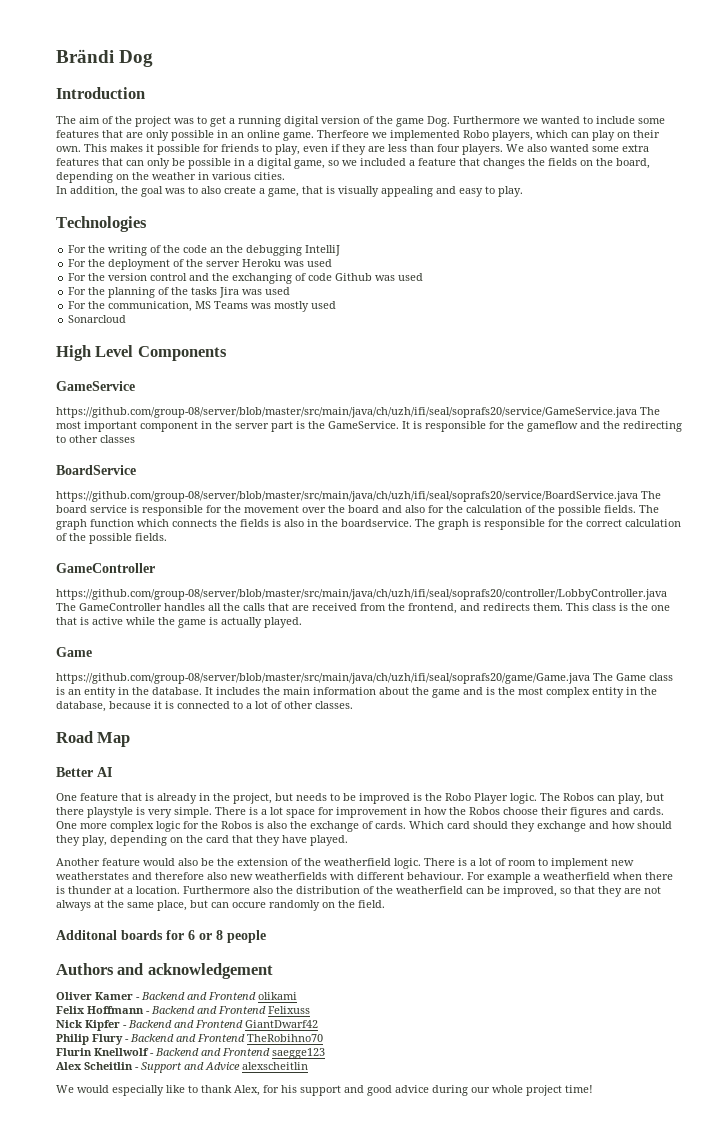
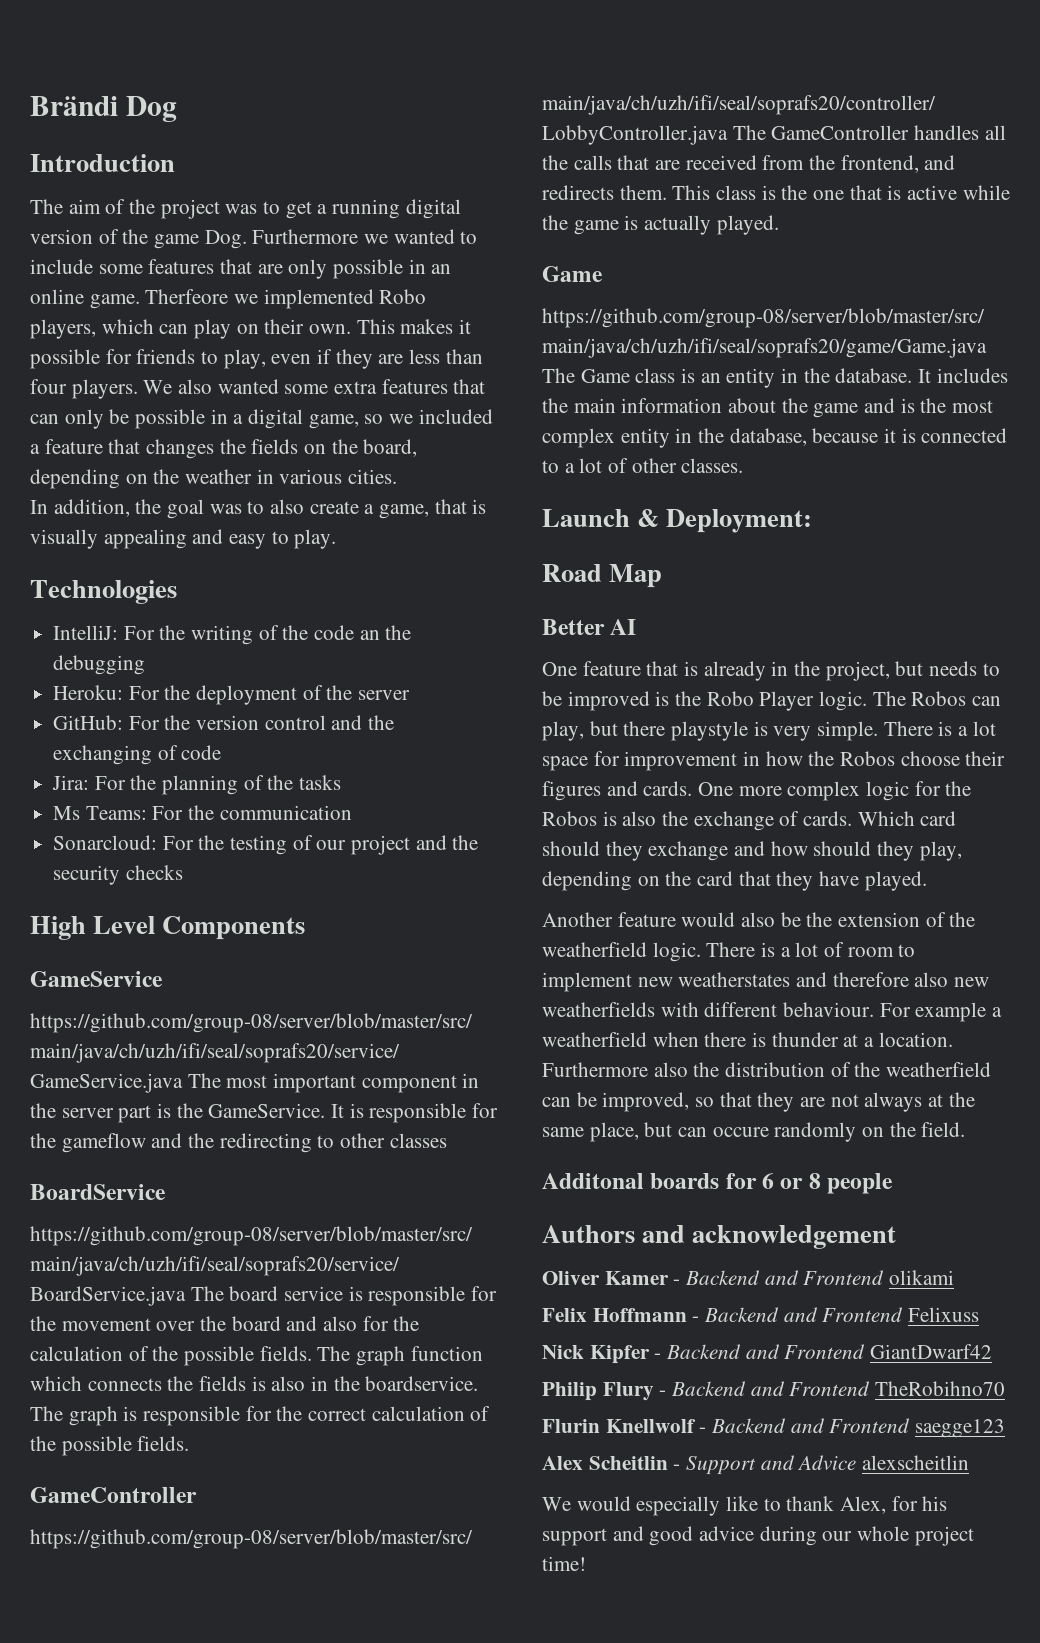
- For the writing of the code an the debugging IntelliJ
- For the deployment of the server Heroku was used
- For the version control and the exchanging of code Github was used
- For the planning of the tasks Jira was used
- For the communication, MS Teams was mostly used
- Sonarcloud
+ IntelliJ: For the writing of the code an the debugging
+ Heroku: For the deployment of the server
+ GitHub: For the version control and the exchanging of code
+ Jira: For the planning of the tasks
+ Ms Teams: For the communication
+ Sonarcloud: For the testing of our project and the security checks
+ Launch & Deployment:

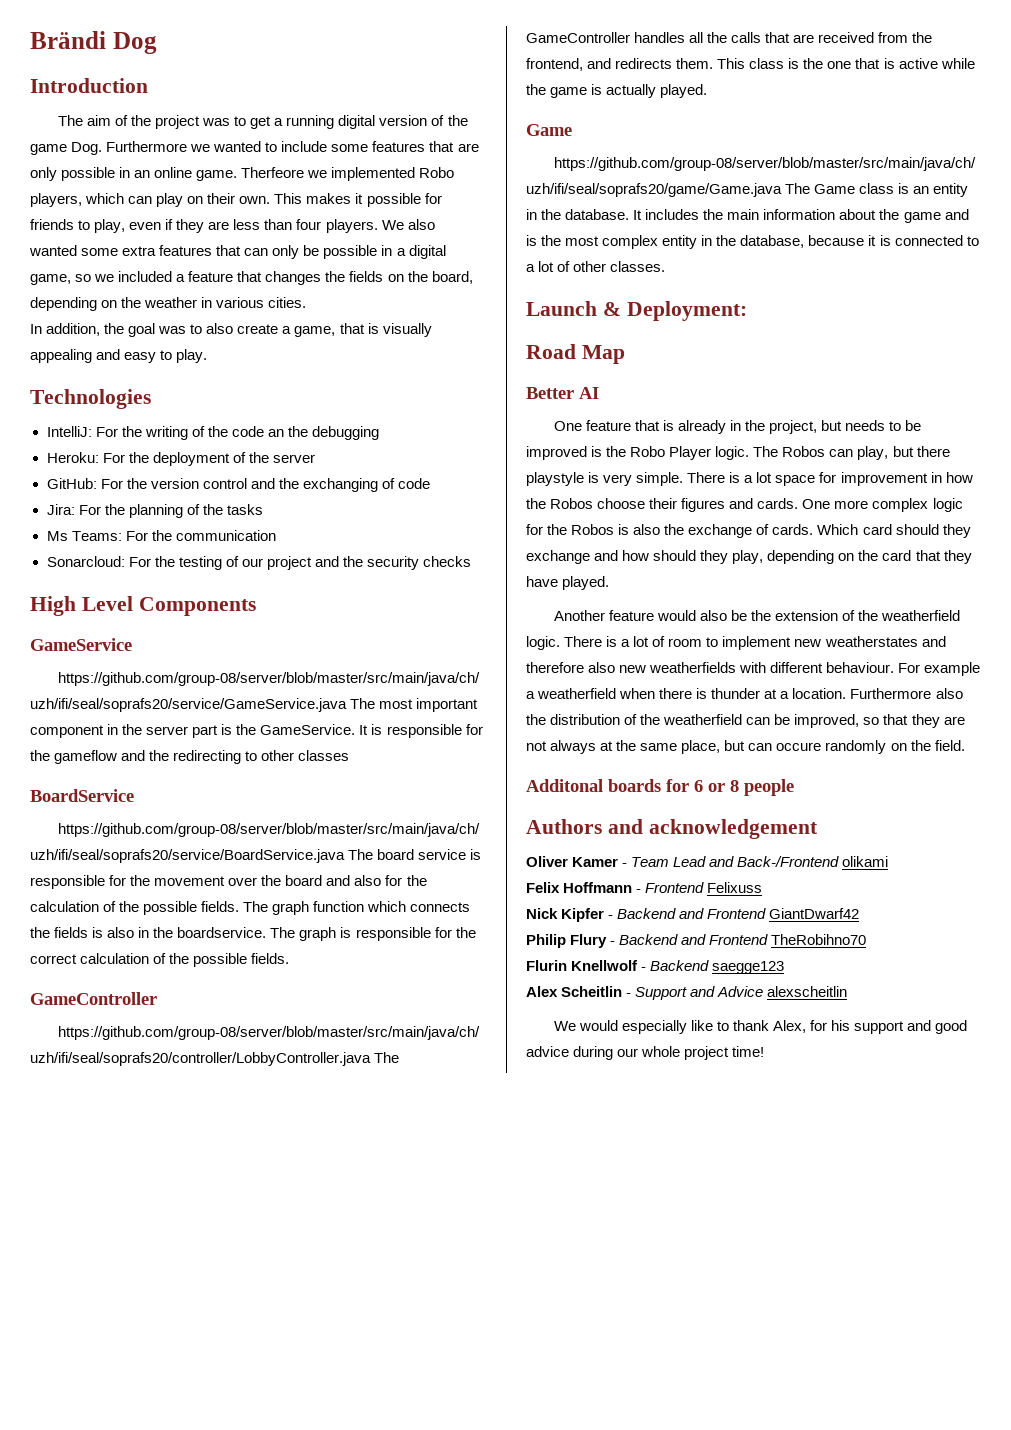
- Oliver Kamer - Backend and Frontend olikami
+ Oliver Kamer - Team Lead and Back-/Frontend olikami
- Felix Hoffmann - Backend and Frontend Felixuss
+ Felix Hoffmann - Frontend Felixuss
- Flurin Knellwolf - Backend and Frontend saegge123
+ Flurin Knellwolf - Backend saegge123

